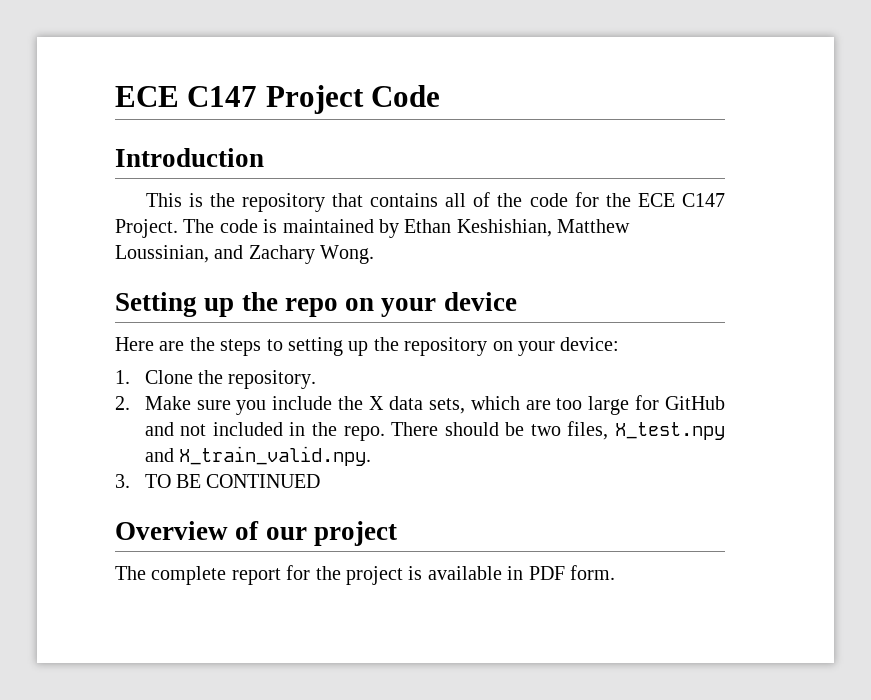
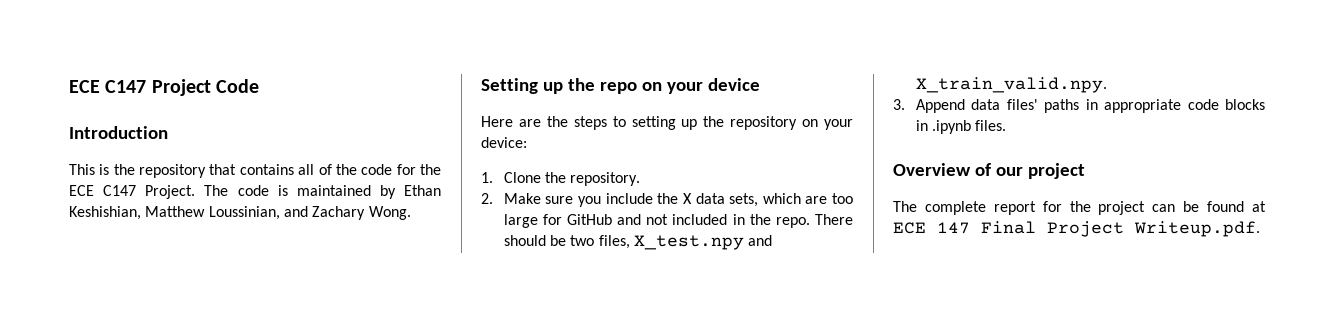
- 3. TO BE CONTINUED
+ 3. Append data files' paths in appropriate code blocks in .ipynb files.
- The complete report for the project is available in PDF form.
+ The complete report for the project can be found at ECE 147 Final Project Writeup.pdf.

